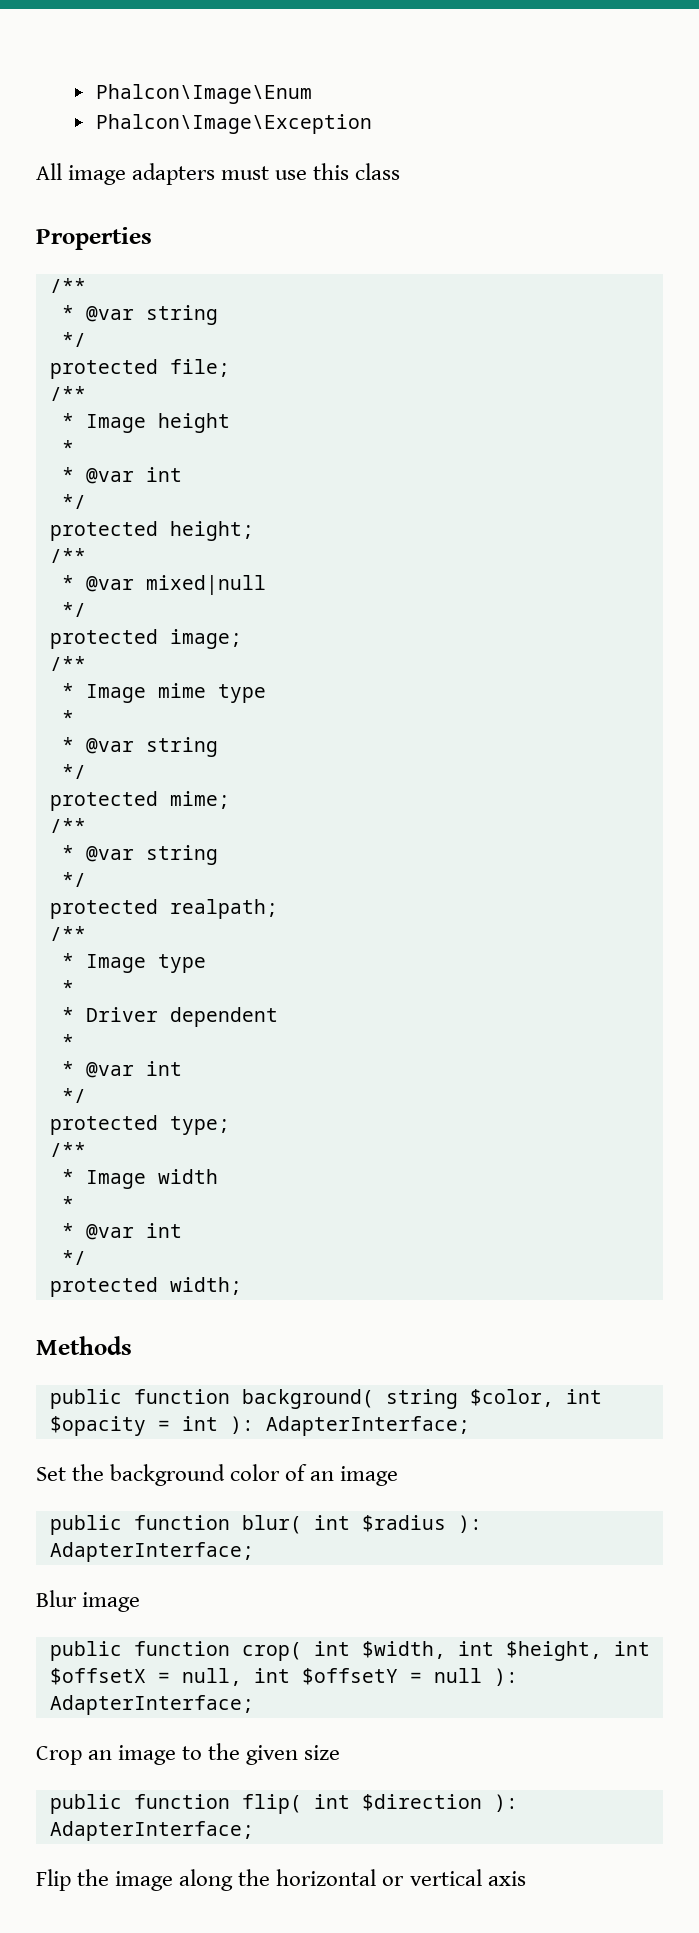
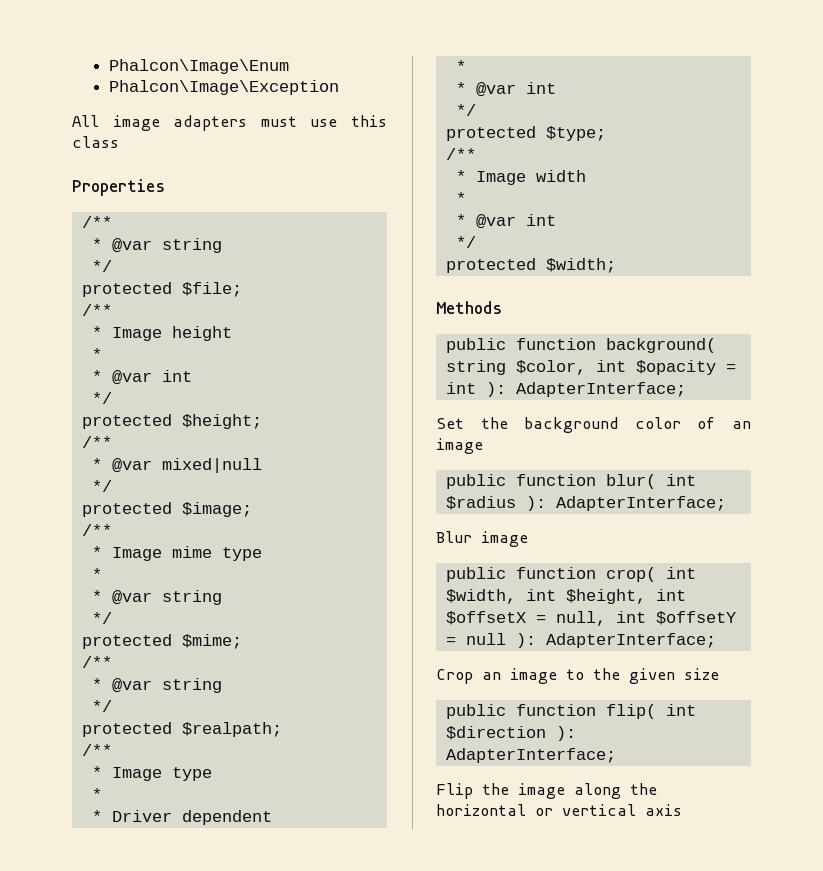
- protected file;
+ protected $file;
- protected height;
+ protected $height;
- protected image;
+ protected $image;
- protected mime;
+ protected $mime;
  /**
  * @var string
  */
- protected realpath;
+ protected $realpath;
- protected type;
+ protected $type;
- protected width;
+ protected $width;

